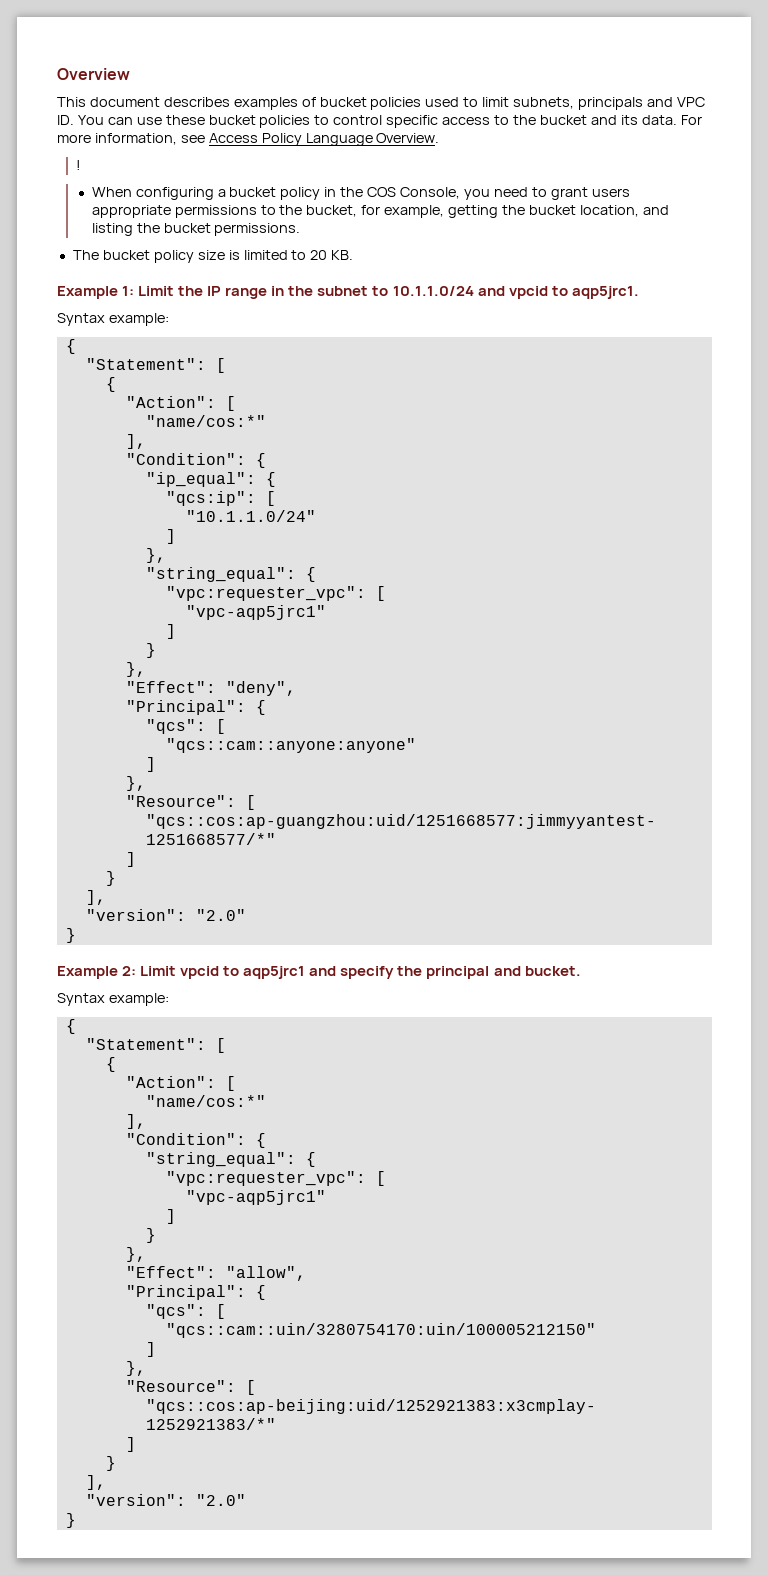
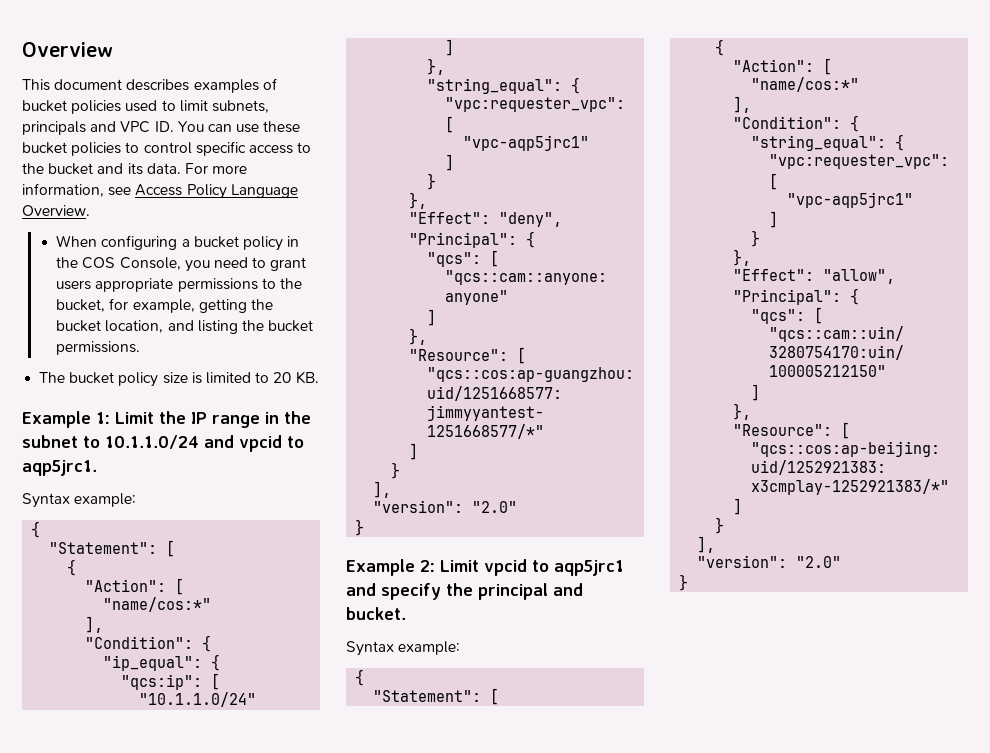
- !

